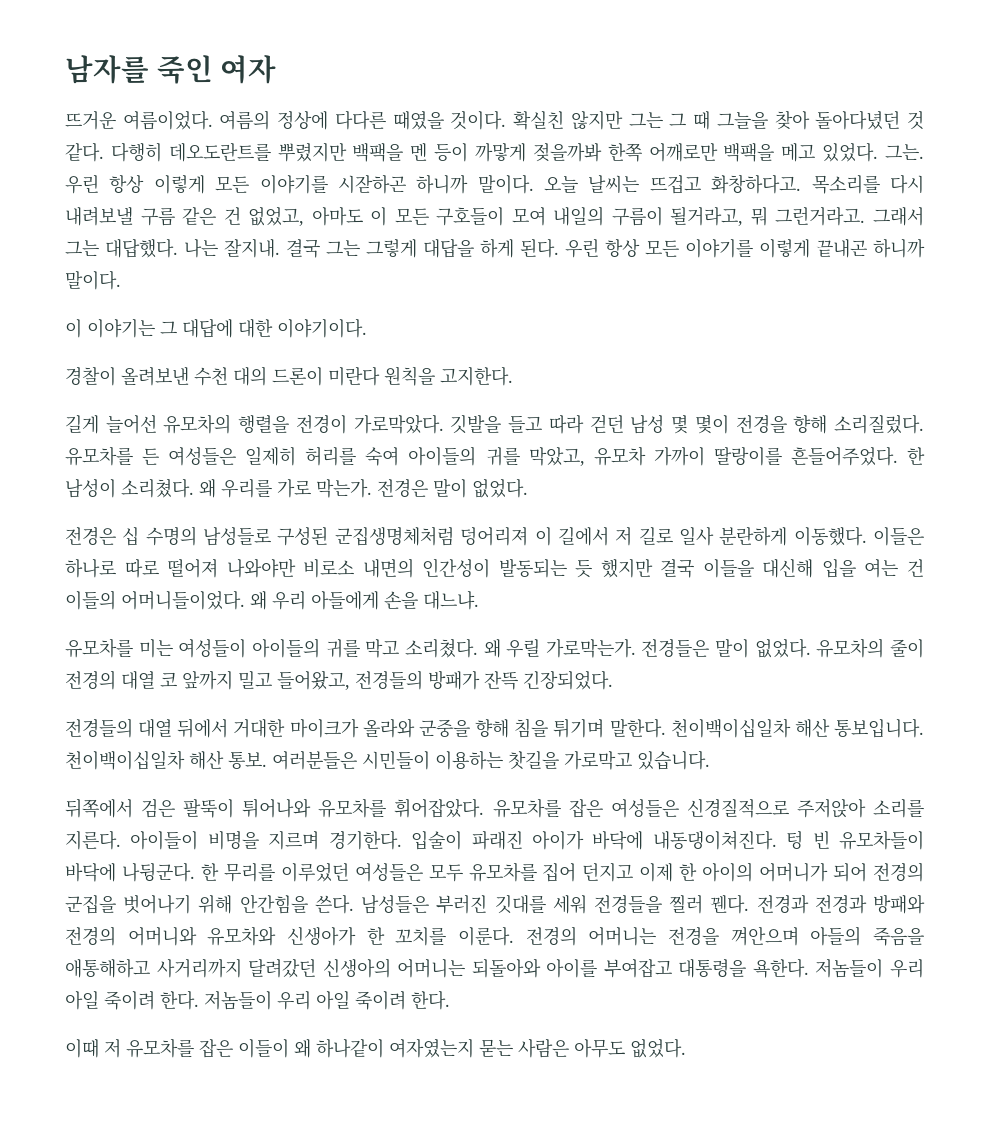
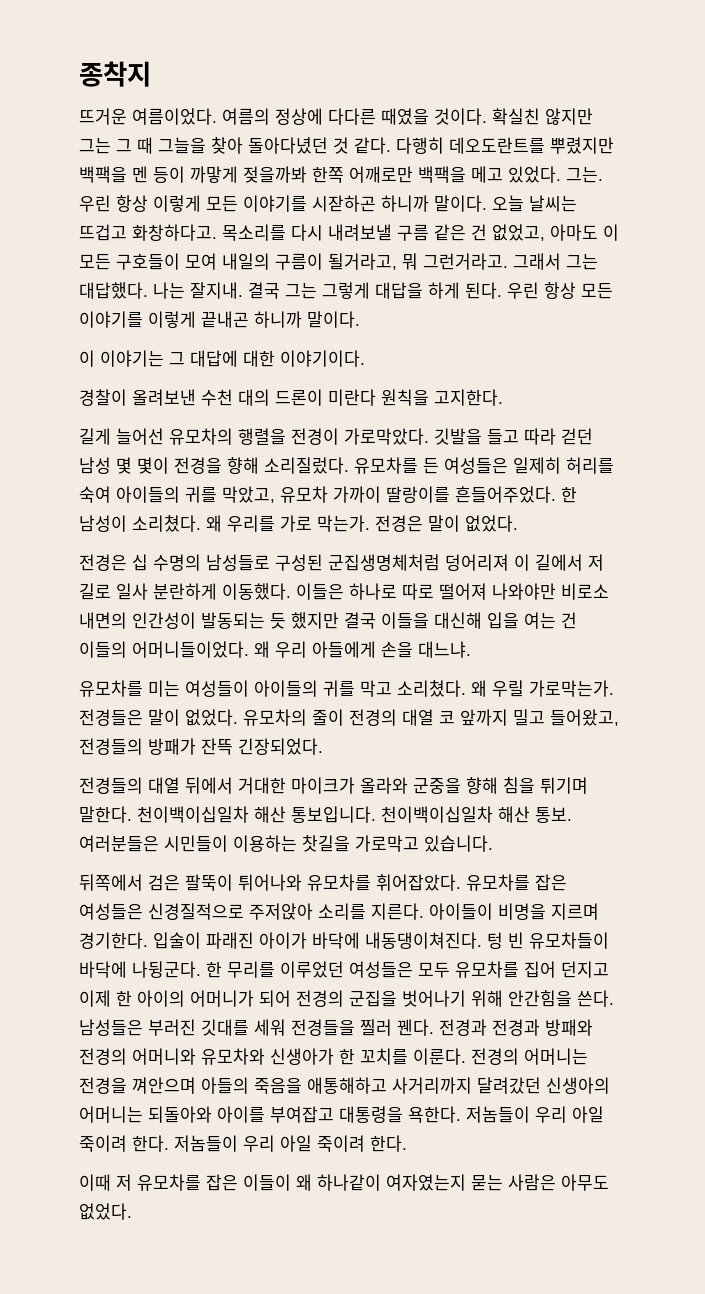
- 남자를 죽인 여자
+ 종착지

